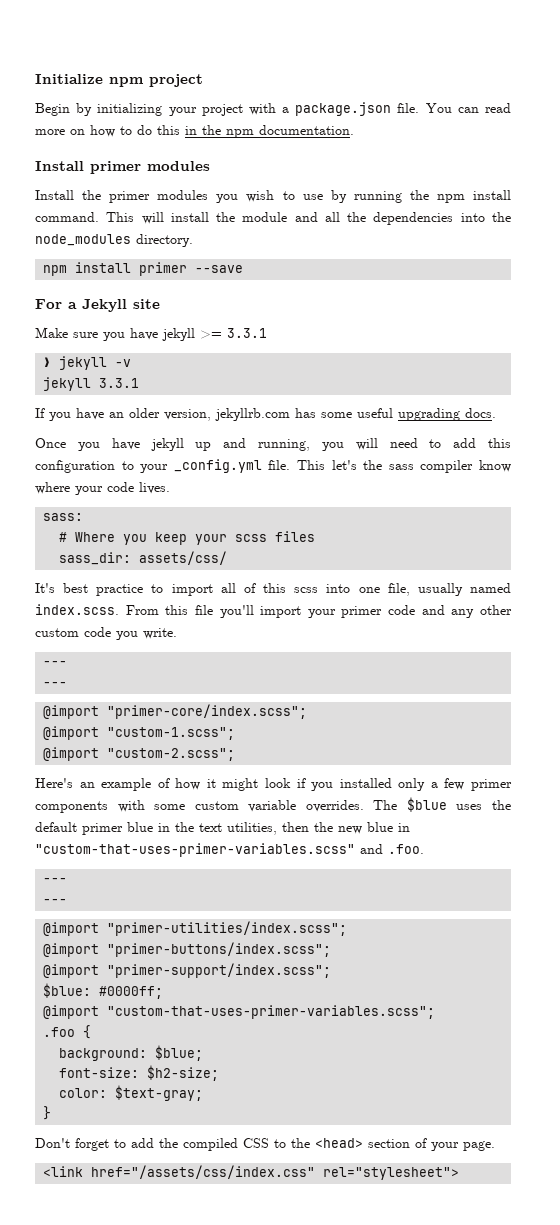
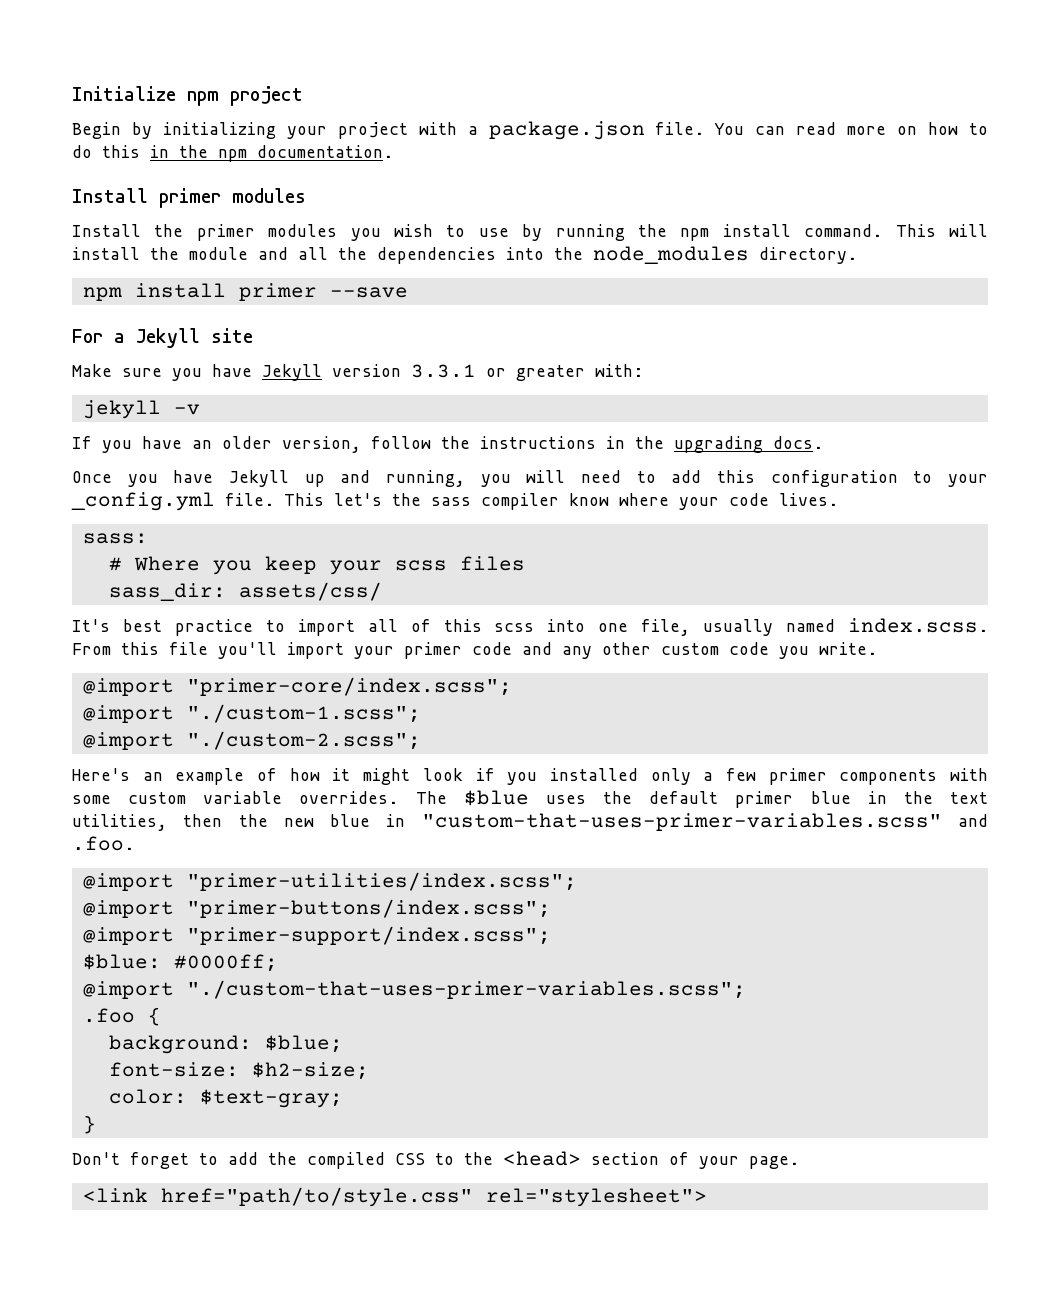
- Make sure you have jekyll >= 3.3.1
- ❯ jekyll -v
+ Make sure you have Jekyll version 3.3.1 or greater with:
+ jekyll -v
- jekyll 3.3.1
- If you have an older version, jekyllrb.com has some useful upgrading docs.
+ If you have an older version, follow the instructions in the upgrading docs.
- Once you have jekyll up and running, you will need to add this configuration to your _config.yml file.
+ Once you have Jekyll up and running, you will need to add this configuration to your _config.yml file.
  It's best practice to import all of this scss into one file, usually named index.scss. From this file you'll import your primer code and any other custom code you write.
- ---
- ---
- @import "custom-1.scss";
- @import "custom-2.scss";
+ @import "./custom-1.scss";
+ @import "./custom-2.scss";
  The $blue uses the default primer blue in the text utilities, then the new blue in "custom-that-uses-primer-variables.scss" and .foo.
- ---
- ---
- @import "custom-that-uses-primer-variables.scss";
+ @import "./custom-that-uses-primer-variables.scss";
- <link href="/assets/css/index.css" rel="stylesheet">
+ <link href="path/to/style.css" rel="stylesheet">

